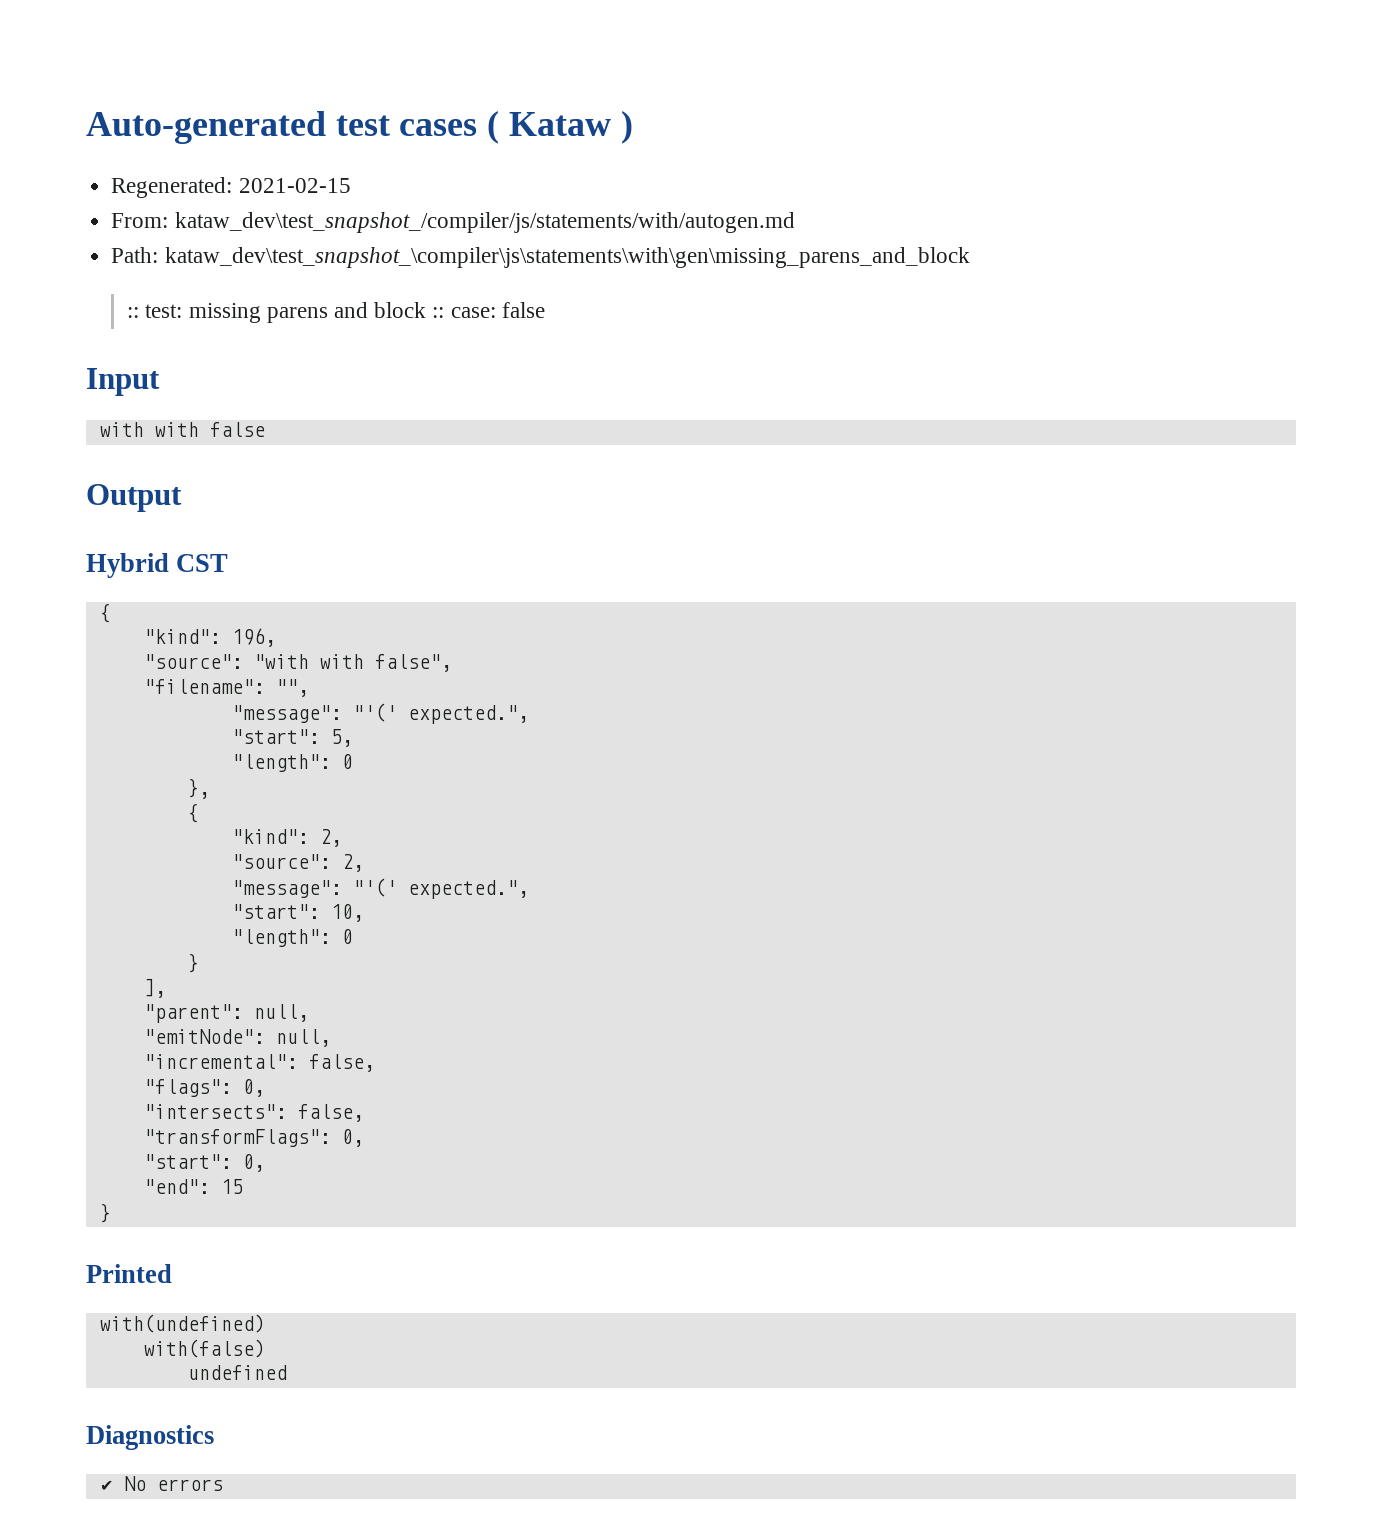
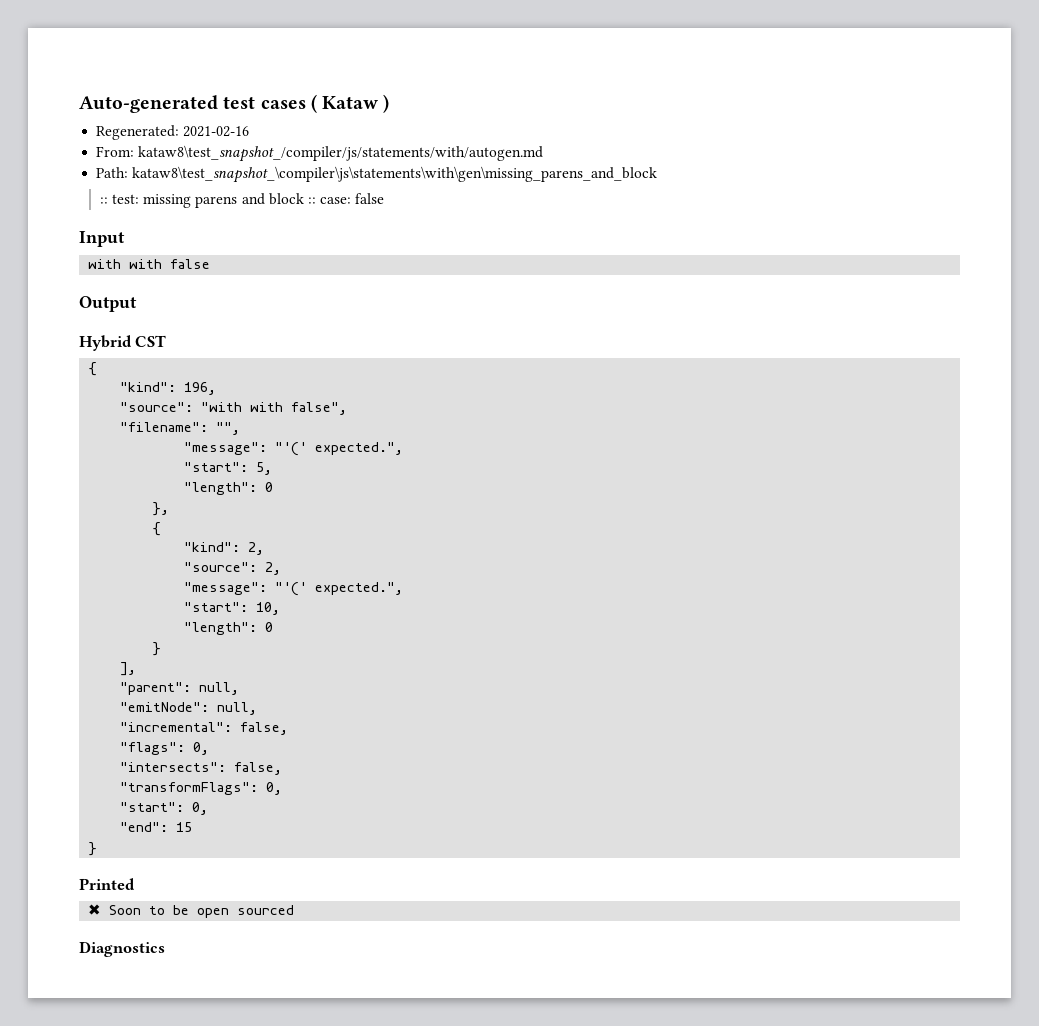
- Regenerated: 2021-02-15
+ Regenerated: 2021-02-16
- From: kataw_dev\test_snapshot_/compiler/js/statements/with/autogen.md
+ From: kataw8\test_snapshot_/compiler/js/statements/with/autogen.md
- Path: kataw_dev\test_snapshot_\compiler\js\statements\with\gen\missing_parens_and_block
+ Path: kataw8\test_snapshot_\compiler\js\statements\with\gen\missing_parens_and_block
- with(undefined)
- with(false)
- undefined
+ ✖ Soon to be open sourced
  Diagnostics
- ✔ No errors

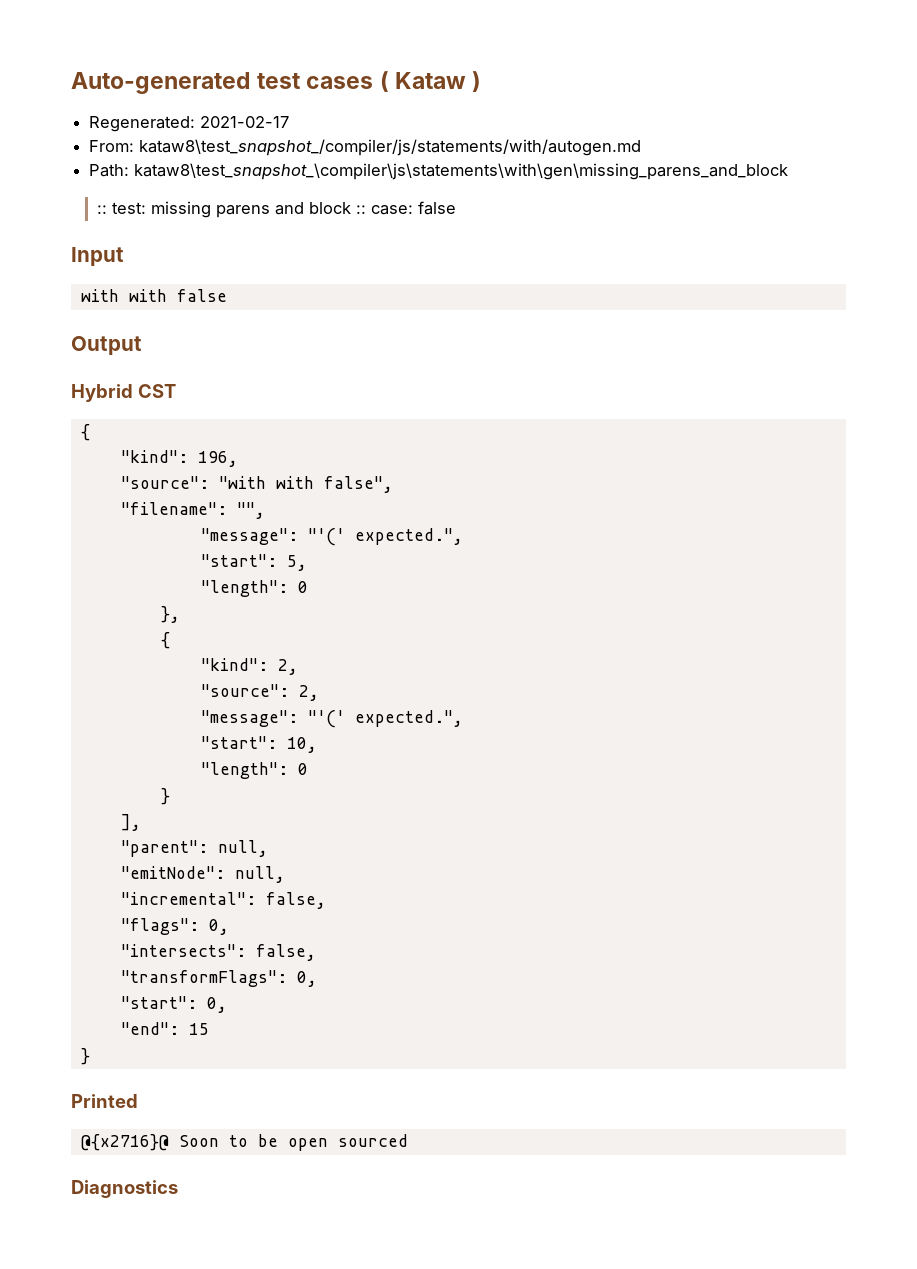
- Regenerated: 2021-02-16
+ Regenerated: 2021-02-17
- ✖ Soon to be open sourced
+ @{x2716}@ Soon to be open sourced

